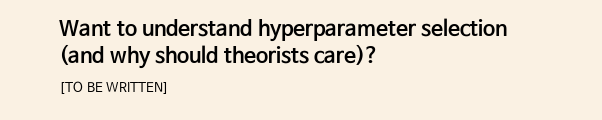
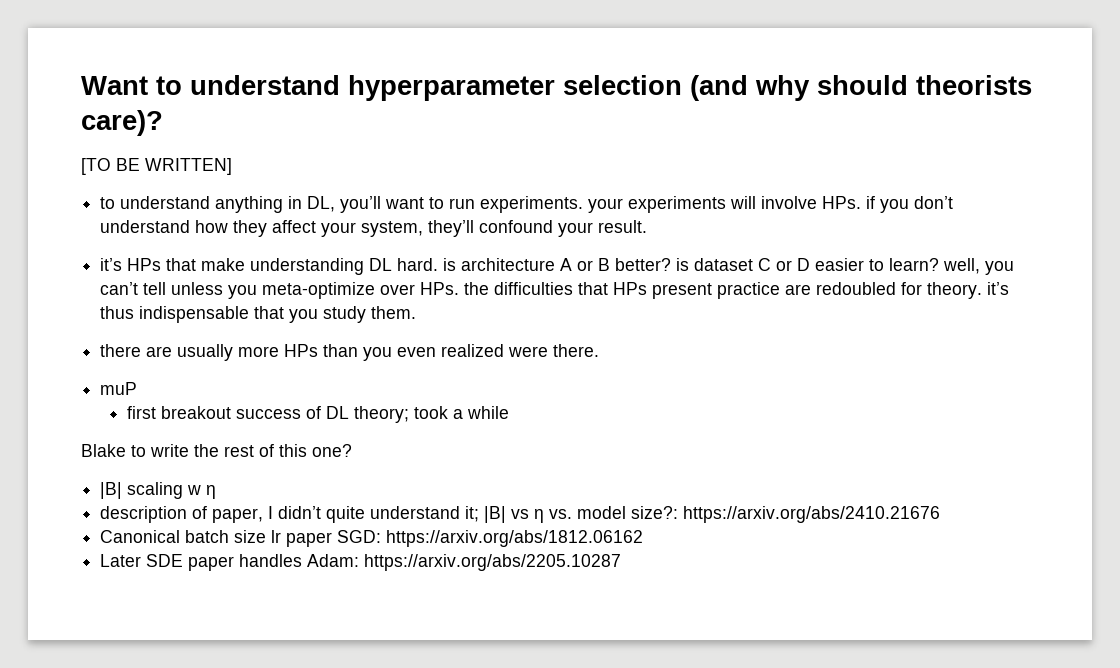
+ to understand anything in DL, you’ll want to run experiments. your experiments will involve HPs. if you don’t understand how they affect your system, they’ll confound your result.
+ it’s HPs that make understanding DL hard. is architecture A or B better? is dataset C or D easier to learn? well, you can’t tell unless you meta-optimize over HPs. the difficulties that HPs present practice are redoubled for theory. it’s thus indispensable that you study them.
+ there are usually more HPs than you even realized were there.
+ muP
+ first breakout success of DL theory; took a while
+ Blake to write the rest of this one?
+ |B| scaling w η
+ description of paper, I didn’t quite understand it; |B| vs η vs. model size?: https://arxiv.org/abs/2410.21676
+ Canonical batch size lr paper SGD: https://arxiv.org/abs/1812.06162
+ Later SDE paper handles Adam: https://arxiv.org/abs/2205.10287

